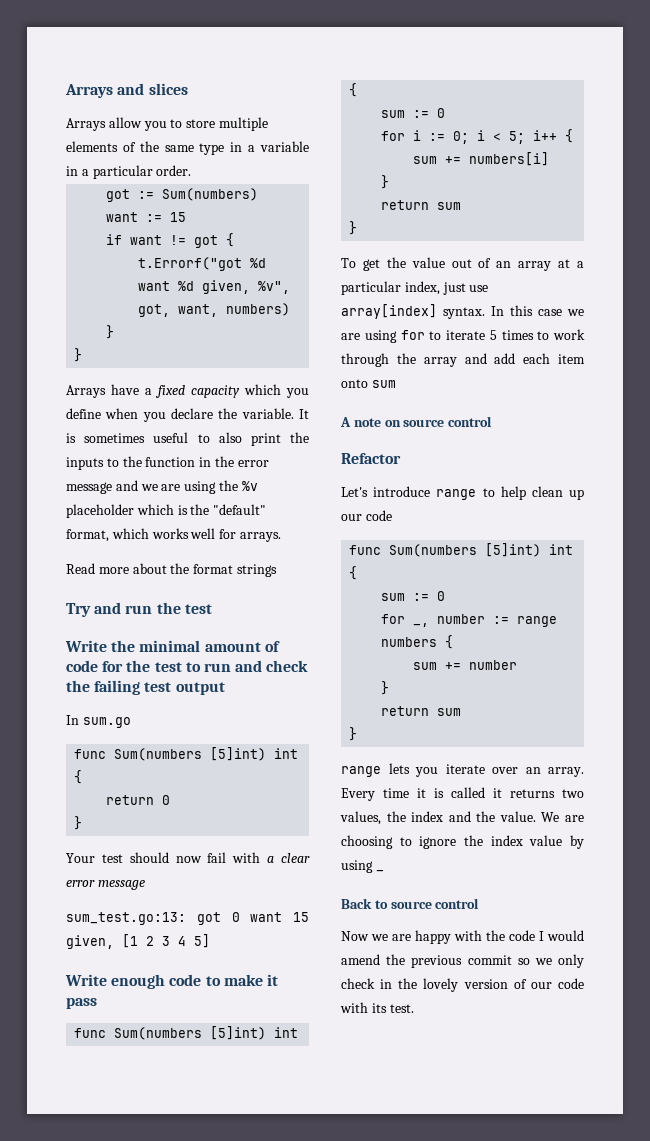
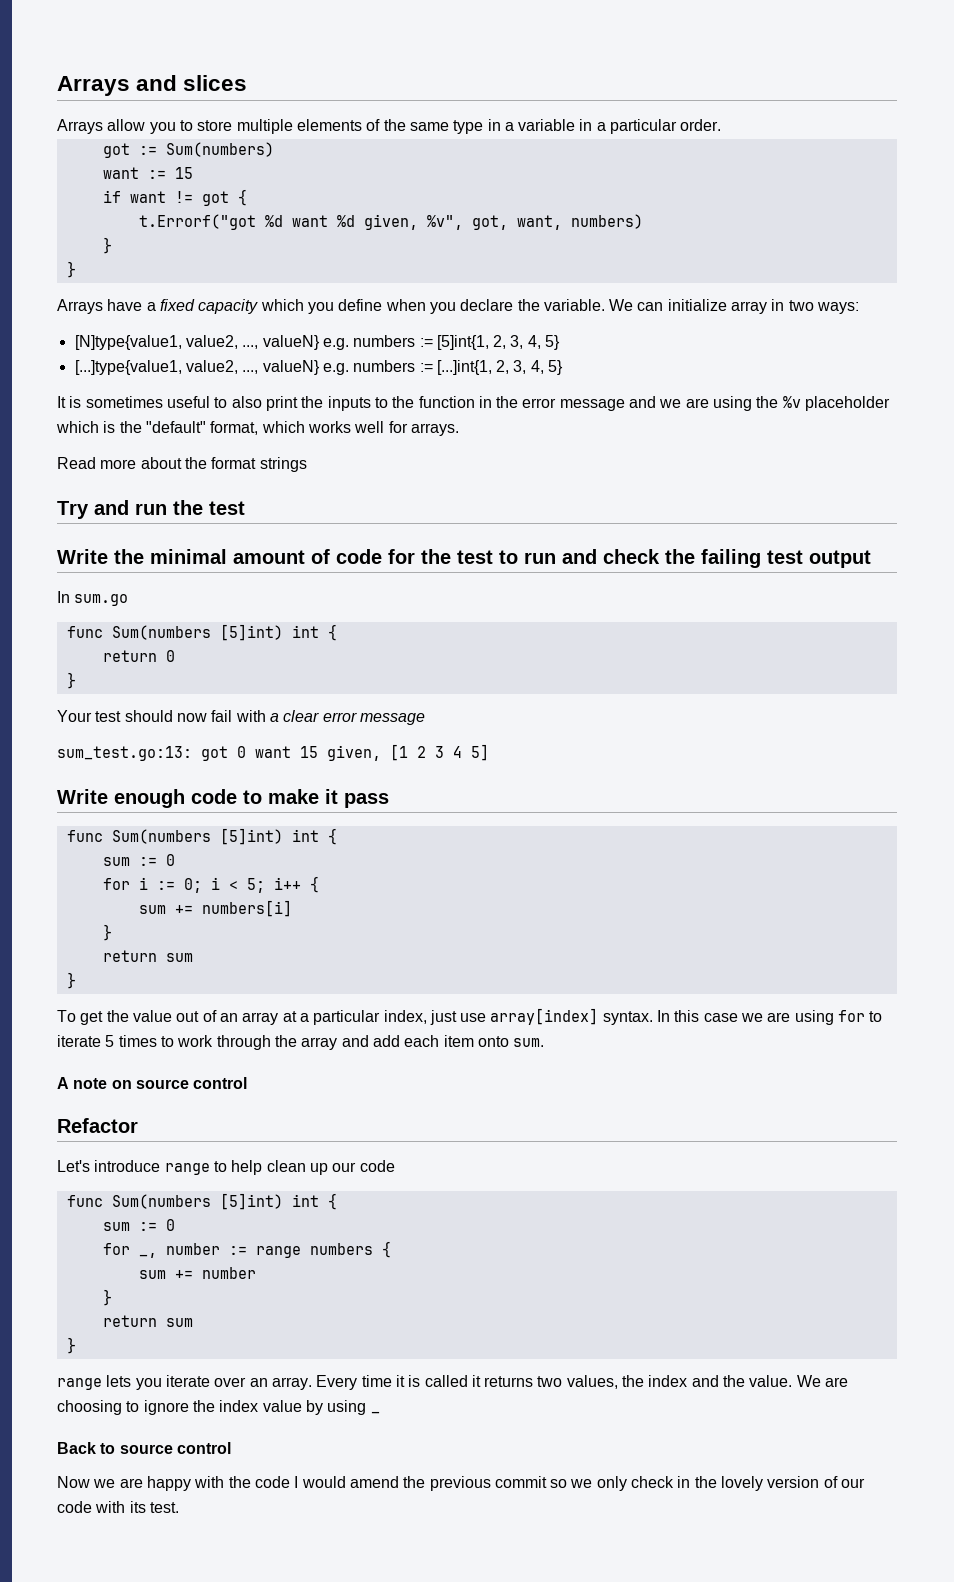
- Arrays have a fixed capacity which you define when you declare the variable. It is sometimes useful to also print the inputs to the function in the error message and we are using the %v placeholder which is the "default" format, which works well for arrays.
+ Arrays have a fixed capacity which you define when you declare the variable. We can initialize array in two ways:
+ [N]type{value1, value2, ..., valueN} e.g. numbers := [5]int{1, 2, 3, 4, 5}
+ [...]type{value1, value2, ..., valueN} e.g. numbers := [...]int{1, 2, 3, 4, 5}
+ It is sometimes useful to also print the inputs to the function in the error message and we are using the %v placeholder which is the "default" format, which works well for arrays.
- In this case we are using for to iterate 5 times to work through the array and add each item onto sum
+ In this case we are using for to iterate 5 times to work through the array and add each item onto sum.

